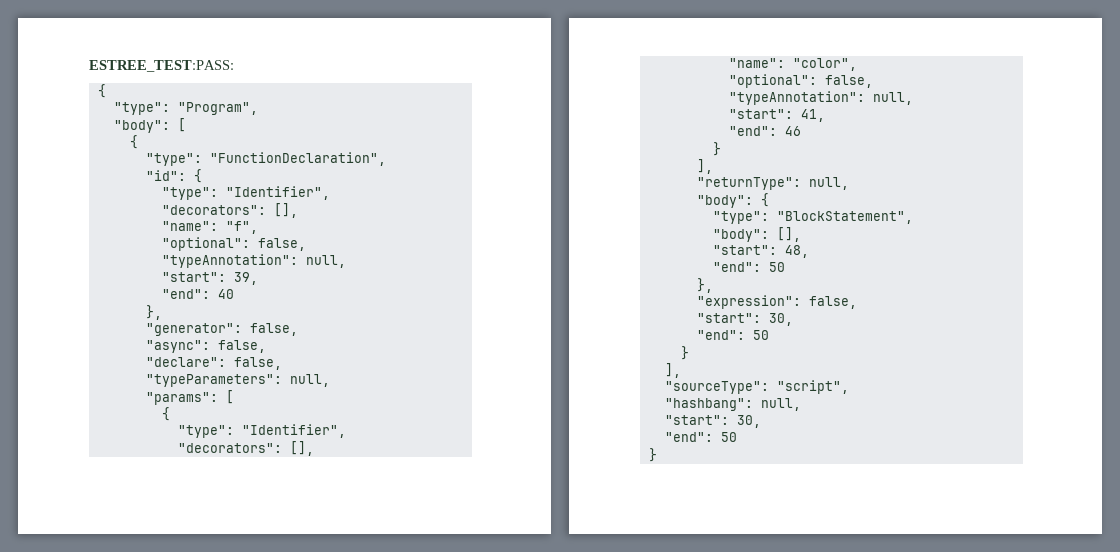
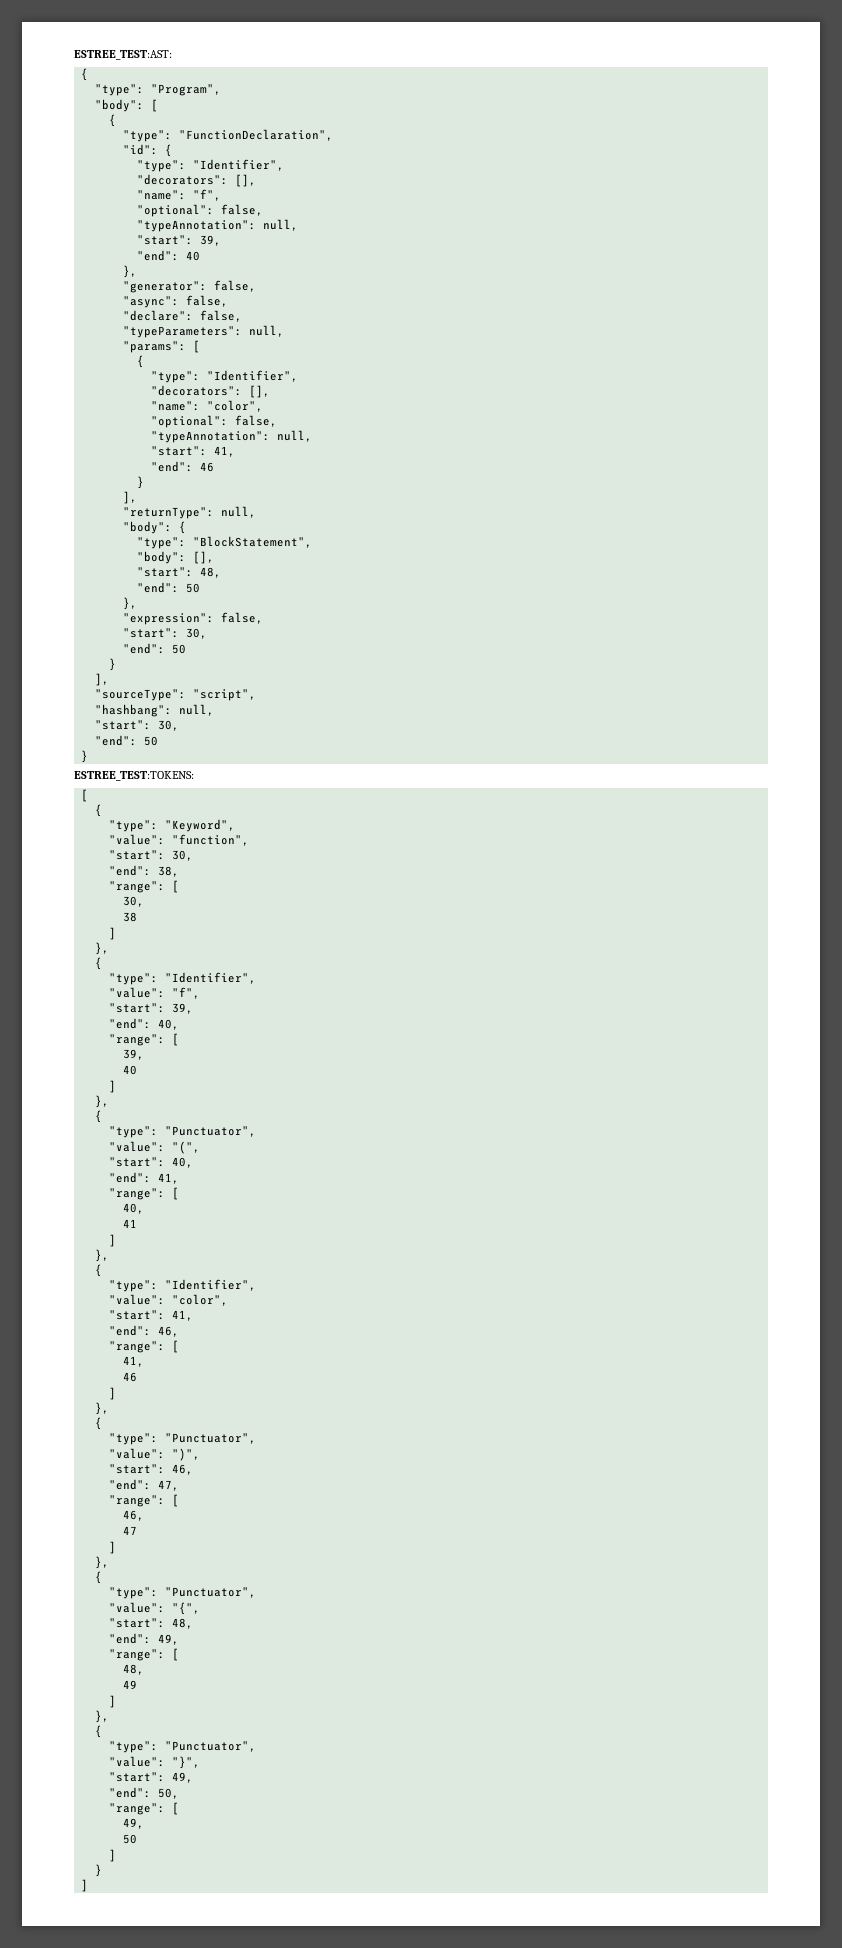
- ESTREE_TEST:PASS:
+ ESTREE_TEST:AST:
+ ESTREE_TEST:TOKENS:
+ [
+ {
+ "type": "Keyword",
+ "value": "function",
+ "start": 30,
+ "end": 38,
+ "range": [
+ 30,
+ 38
+ ]
+ },
+ {
+ "type": "Identifier",
+ "value": "f",
+ "start": 39,
+ "end": 40,
+ "range": [
+ 39,
+ 40
+ ]
+ },
+ {
+ "type": "Punctuator",
+ "value": "(",
+ "start": 40,
+ "end": 41,
+ "range": [
+ 40,
+ 41
+ ]
+ },
+ {
+ "type": "Identifier",
+ "value": "color",
+ "start": 41,
+ "end": 46,
+ "range": [
+ 41,
+ 46
+ ]
+ },
+ {
+ "type": "Punctuator",
+ "value": ")",
+ "start": 46,
+ "end": 47,
+ "range": [
+ 46,
+ 47
+ ]
+ },
+ {
+ "type": "Punctuator",
+ "value": "{",
+ "start": 48,
+ "end": 49,
+ "range": [
+ 48,
+ 49
+ ]
+ },
+ {
+ "type": "Punctuator",
+ "value": "}",
+ "start": 49,
+ "end": 50,
+ "range": [
+ 49,
+ 50
+ ]
+ }
+ ]

